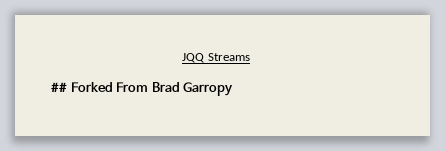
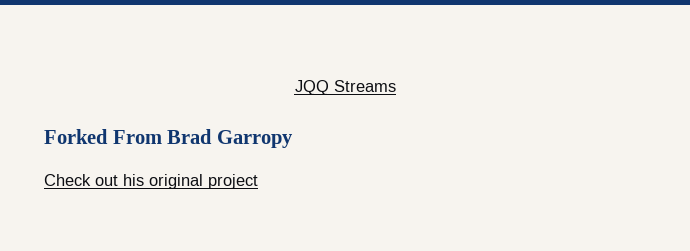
- ## Forked From Brad Garropy
+ Forked From Brad Garropy
+ Check out his original project

